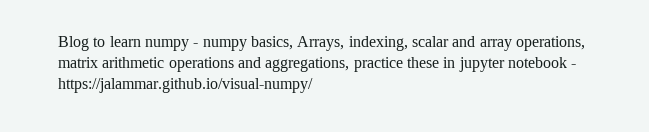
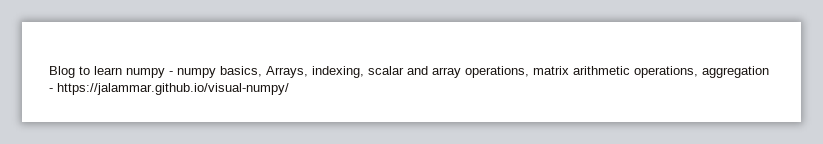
- Blog to learn numpy - numpy basics, Arrays, indexing, scalar and array operations, matrix arithmetic operations and aggregations, practice these in jupyter notebook - https://jalammar.github.io/visual-numpy/
+ Blog to learn numpy - numpy basics, Arrays, indexing, scalar and array operations, matrix arithmetic operations, aggregation - https://jalammar.github.io/visual-numpy/

